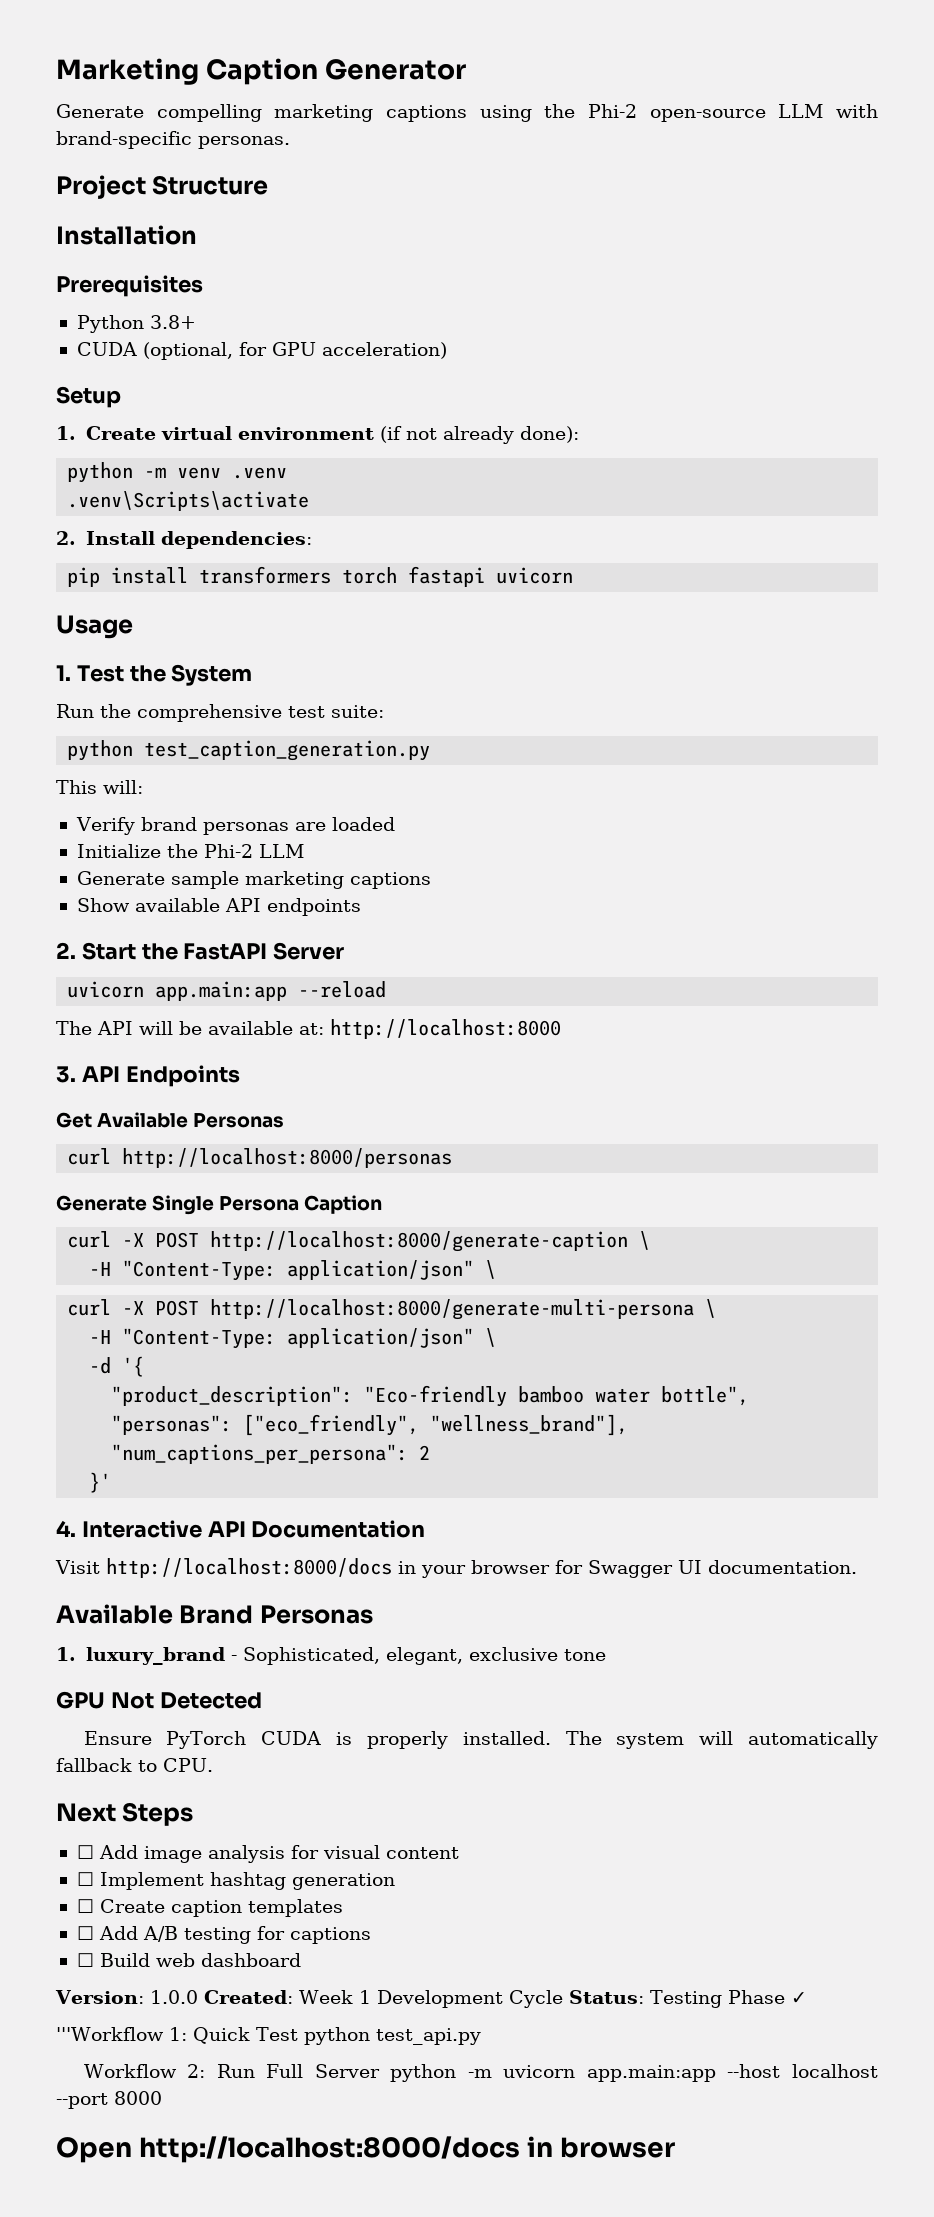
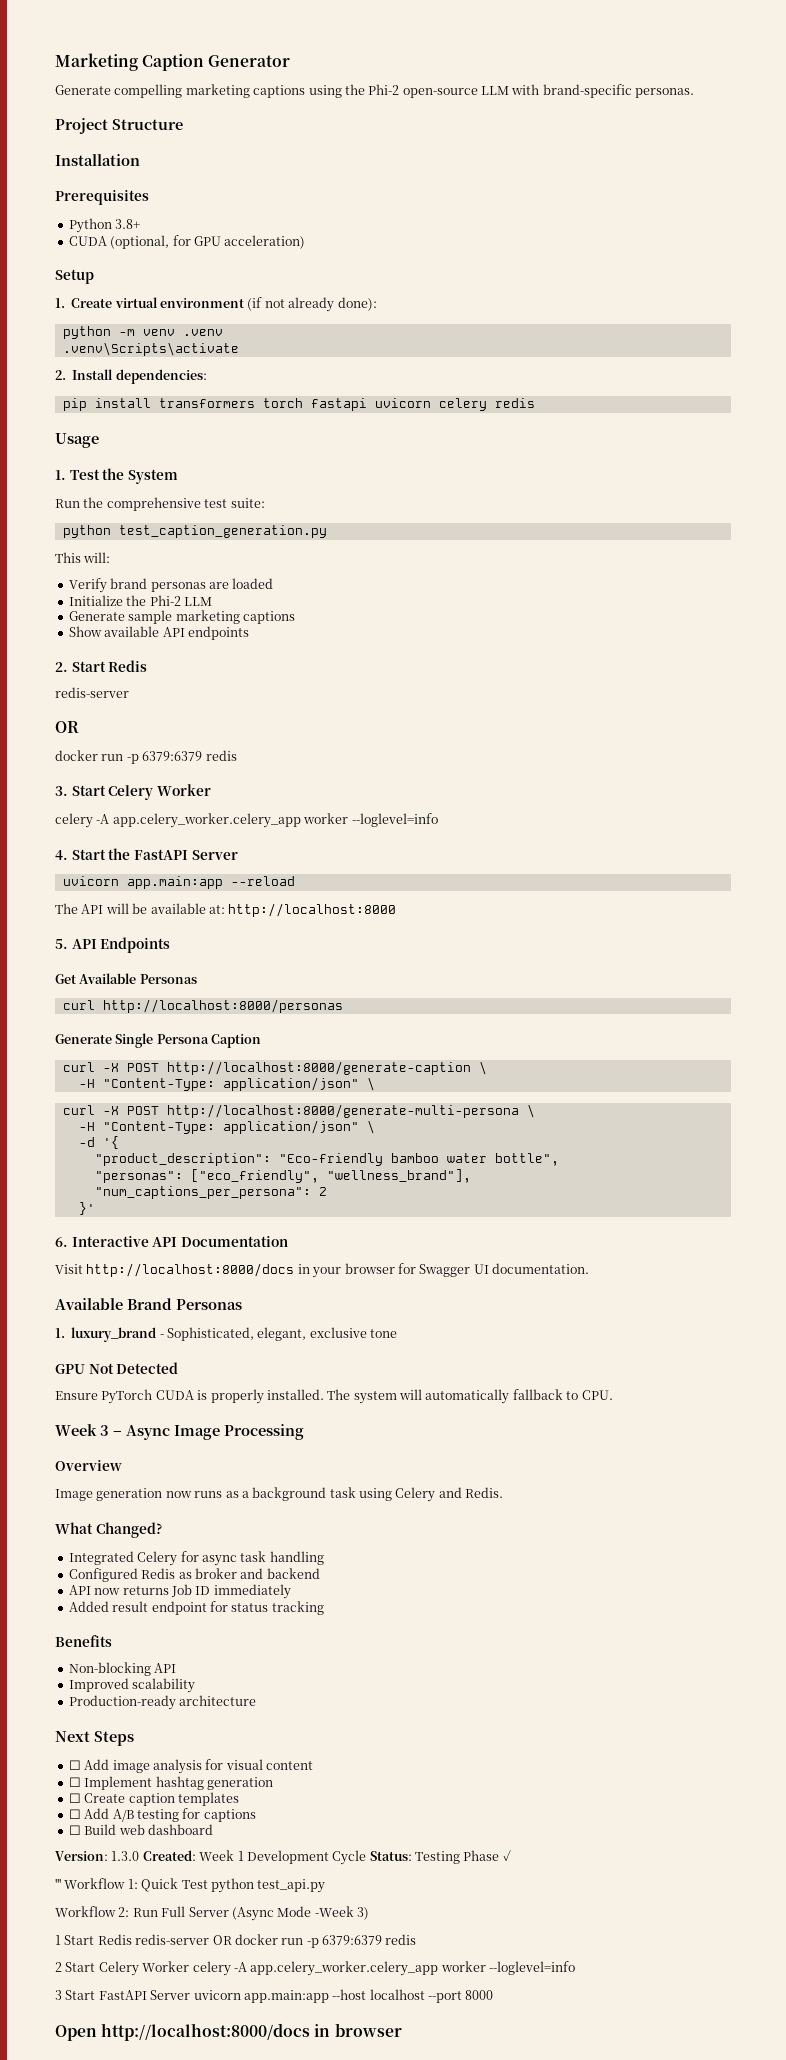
- pip install transformers torch fastapi uvicorn
+ pip install transformers torch fastapi uvicorn celery redis
- 2. Start the FastAPI Server
+ 2. Start Redis
+ redis-server
+ OR
+ docker run -p 6379:6379 redis
+ 3. Start Celery Worker
+ celery -A app.celery_worker.celery_app worker --loglevel=info
+ 4. Start the FastAPI Server
- 3. API Endpoints
+ 5. API Endpoints
- 4. Interactive API Documentation
+ 6. Interactive API Documentation
+ Week 3 – Async Image Processing
+ Overview
+ Image generation now runs as a background task using Celery and Redis.
+ What Changed?
+ Integrated Celery for async task handling
+ Configured Redis as broker and backend
+ API now returns Job ID immediately
+ Added result endpoint for status tracking
+ Benefits
+ Non-blocking API
+ Improved scalability
+ Production-ready architecture
- Version: 1.0.0 Created: Week 1 Development Cycle Status: Testing Phase ✓
+ Version: 1.3.0 Created: Week 1 Development Cycle Status: Testing Phase ✓
- '''Workflow 1: Quick Test python test_api.py
+ ''' Workflow 1: Quick Test python test_api.py
- Workflow 2: Run Full Server python -m uvicorn app.main:app --host localhost --port 8000
+ Workflow 2: Run Full Server (Async Mode -Week 3)
+ 1 Start Redis redis-server OR docker run -p 6379:6379 redis
+ 2 Start Celery Worker celery -A app.celery_worker.celery_app worker --loglevel=info
+ 3 Start FastAPI Server uvicorn app.main:app --host localhost --port 8000

